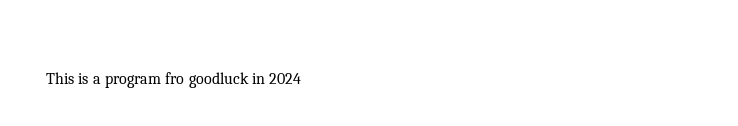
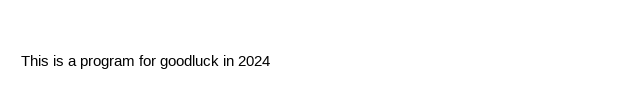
- This is a program fro goodluck in 2024
+ This is a program for goodluck in 2024

